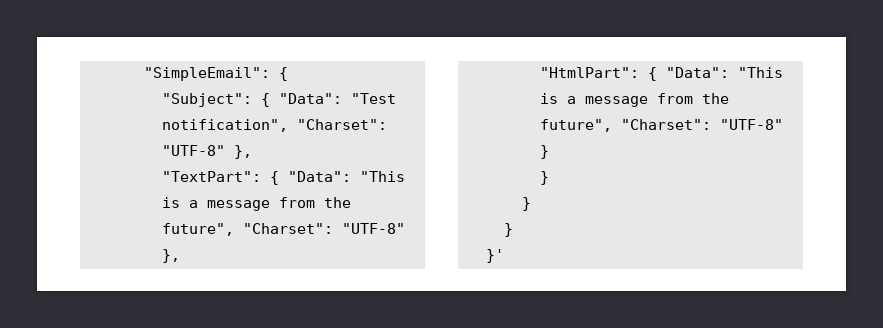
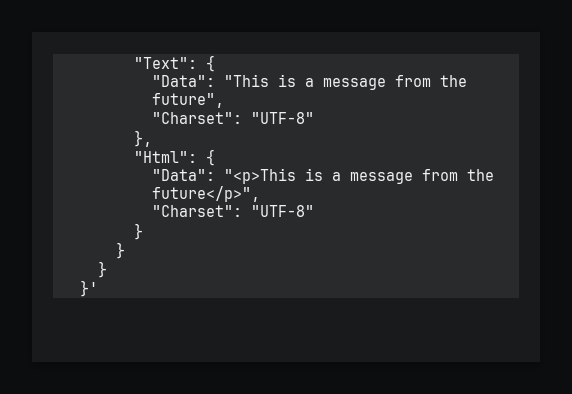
- "SimpleEmail": {
- "Subject": { "Data": "Test notification", "Charset": "UTF-8" },
- "TextPart": { "Data": "This is a message from the future", "Charset": "UTF-8" },
- "HtmlPart": { "Data": "This is a message from the future", "Charset": "UTF-8" }
+ "Text": {
+ "Data": "This is a message from the future",
+ "Charset": "UTF-8"
+ },
+ "Html": {
+ "Data": "<p>This is a message from the future</p>",
+ "Charset": "UTF-8"

